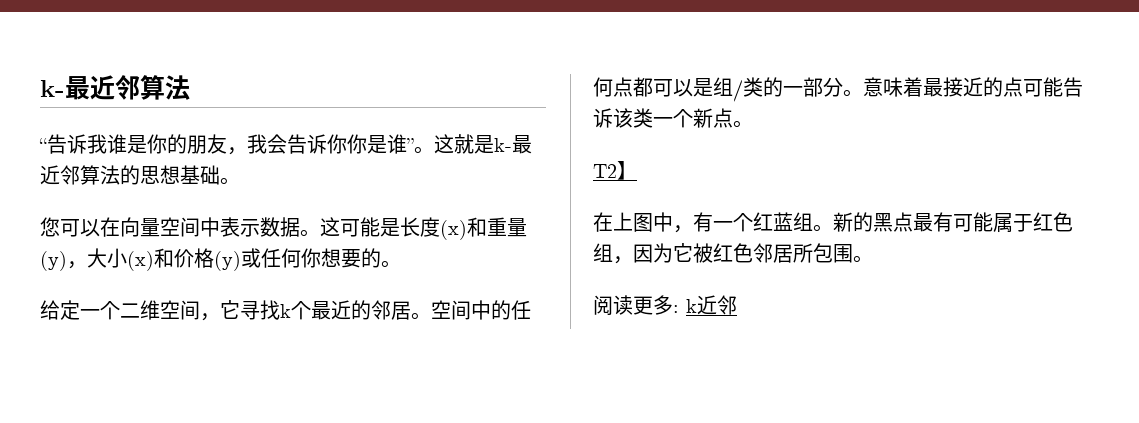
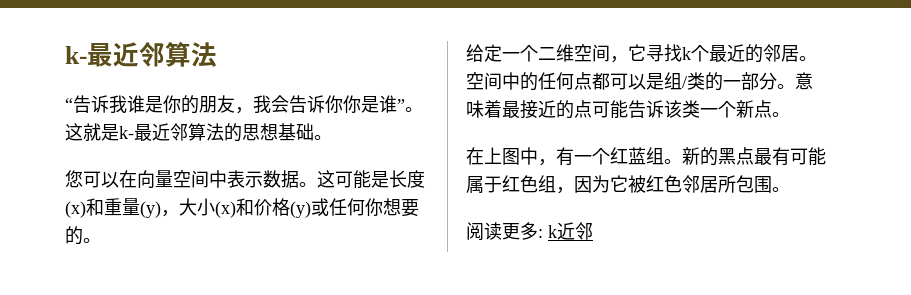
- T2】

